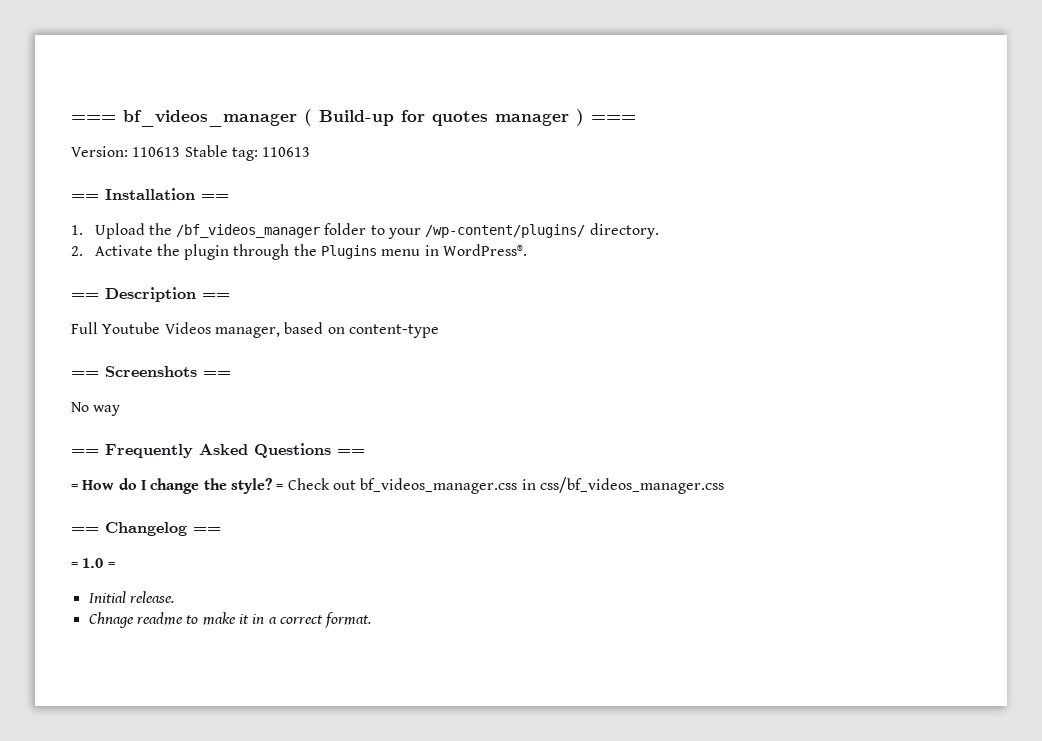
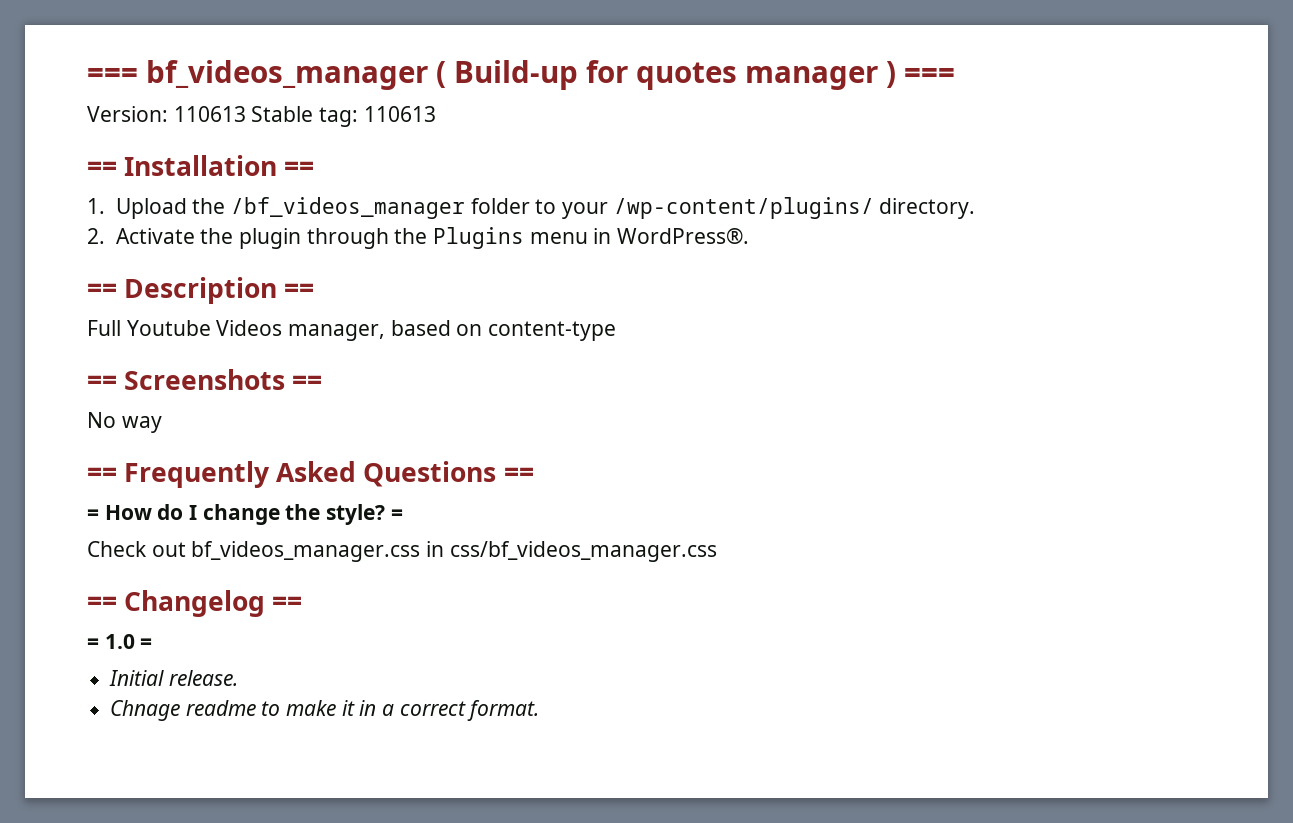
- = How do I change the style? = Check out bf_videos_manager.css in css/bf_videos_manager.css
+ = How do I change the style? =
+ Check out bf_videos_manager.css in css/bf_videos_manager.css

